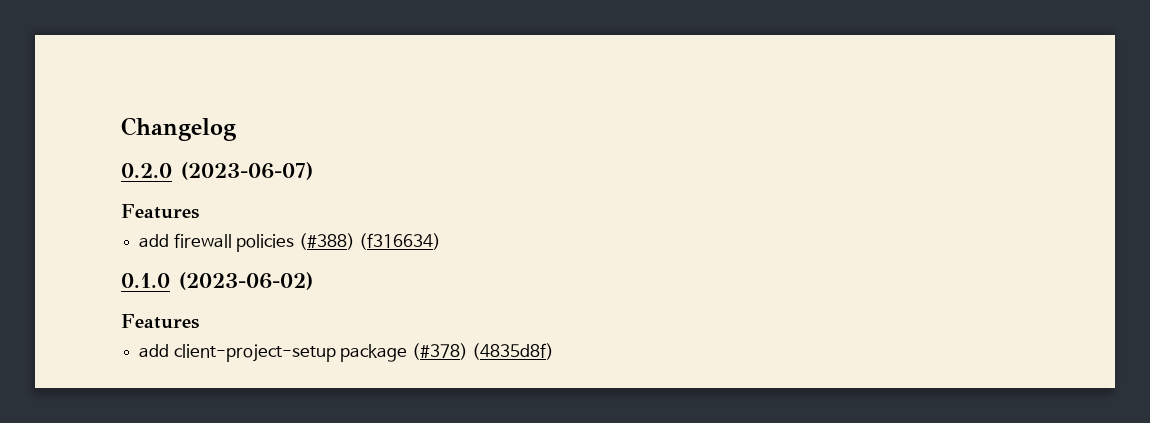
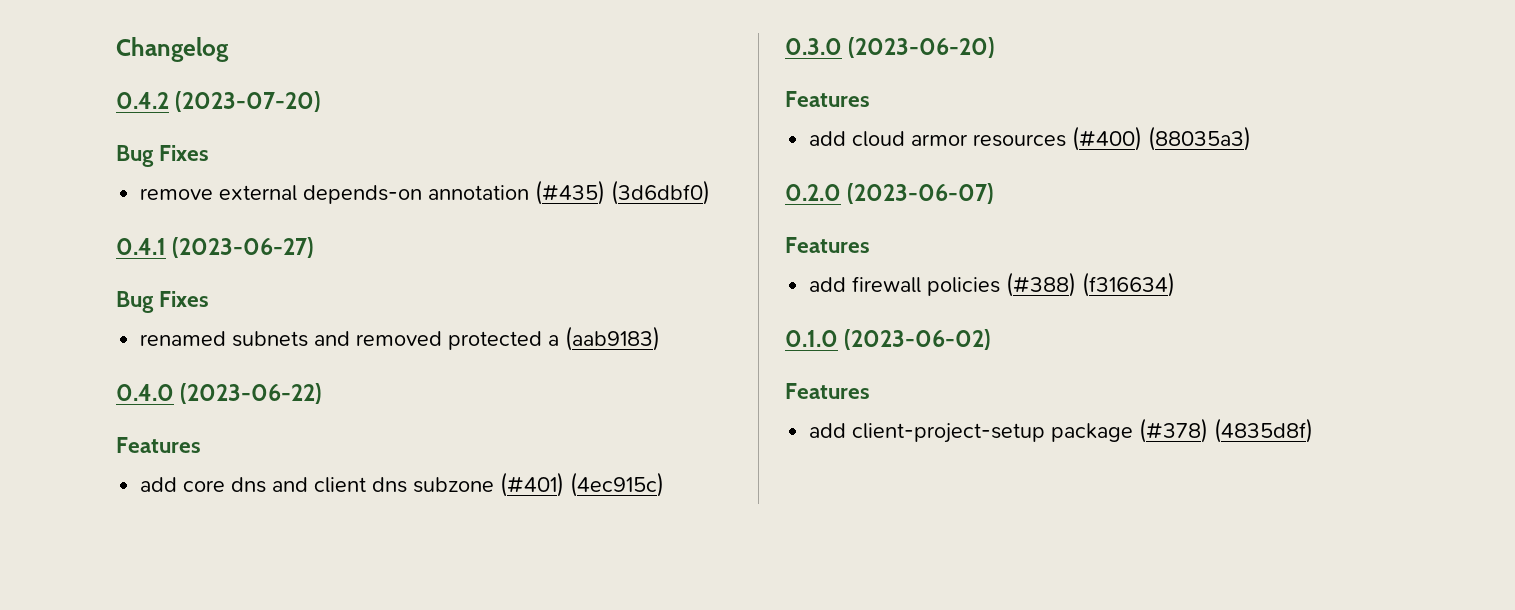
+ 0.4.2 (2023-07-20)
+ Bug Fixes
+ remove external depends-on annotation (#435) (3d6dbf0)
+ 0.4.1 (2023-06-27)
+ Bug Fixes
+ renamed subnets and removed protected a (aab9183)
+ 0.4.0 (2023-06-22)
+ Features
+ add core dns and client dns subzone (#401) (4ec915c)
+ 0.3.0 (2023-06-20)
+ Features
+ add cloud armor resources (#400) (88035a3)

